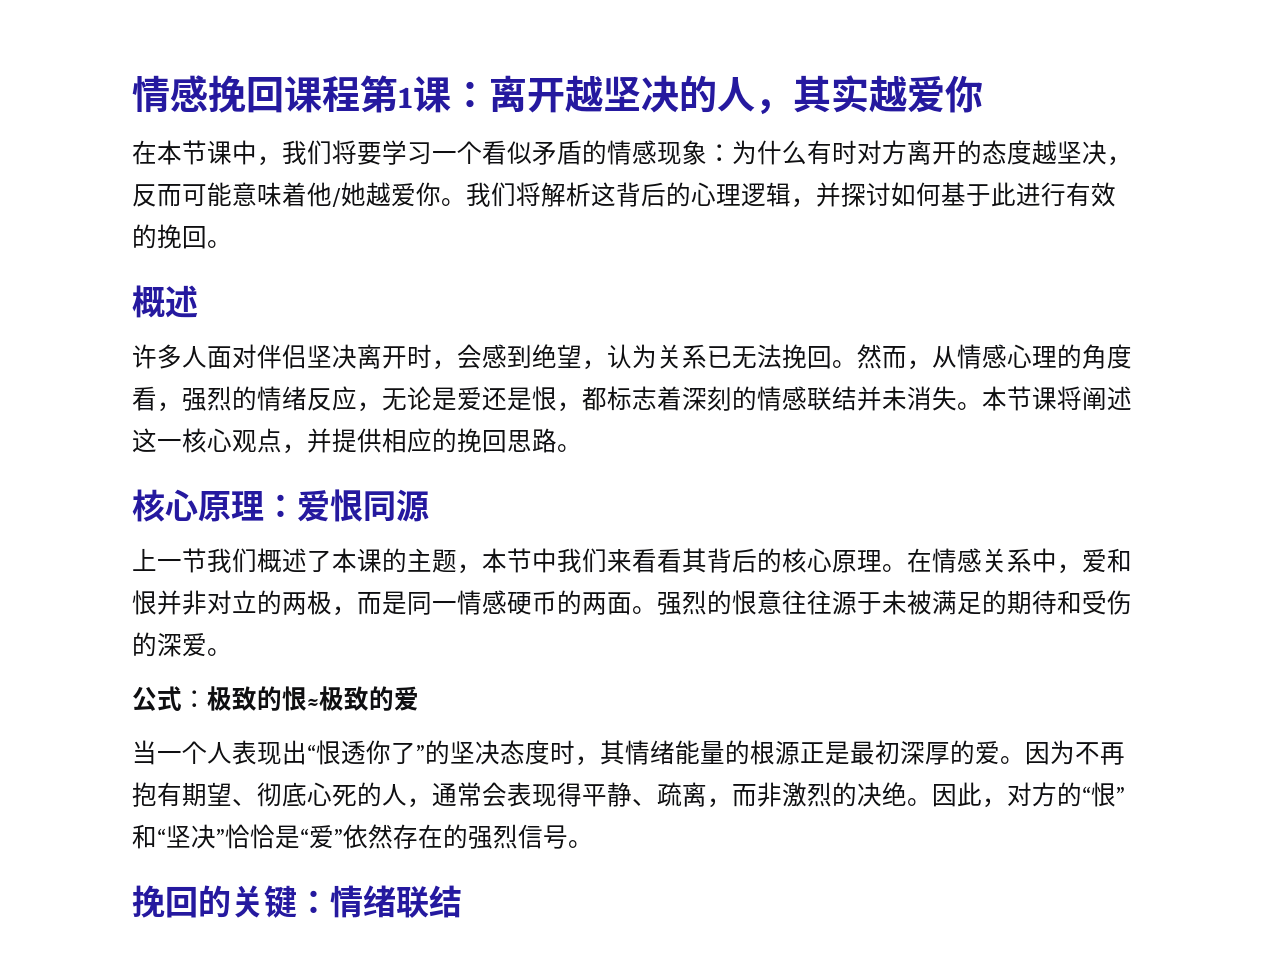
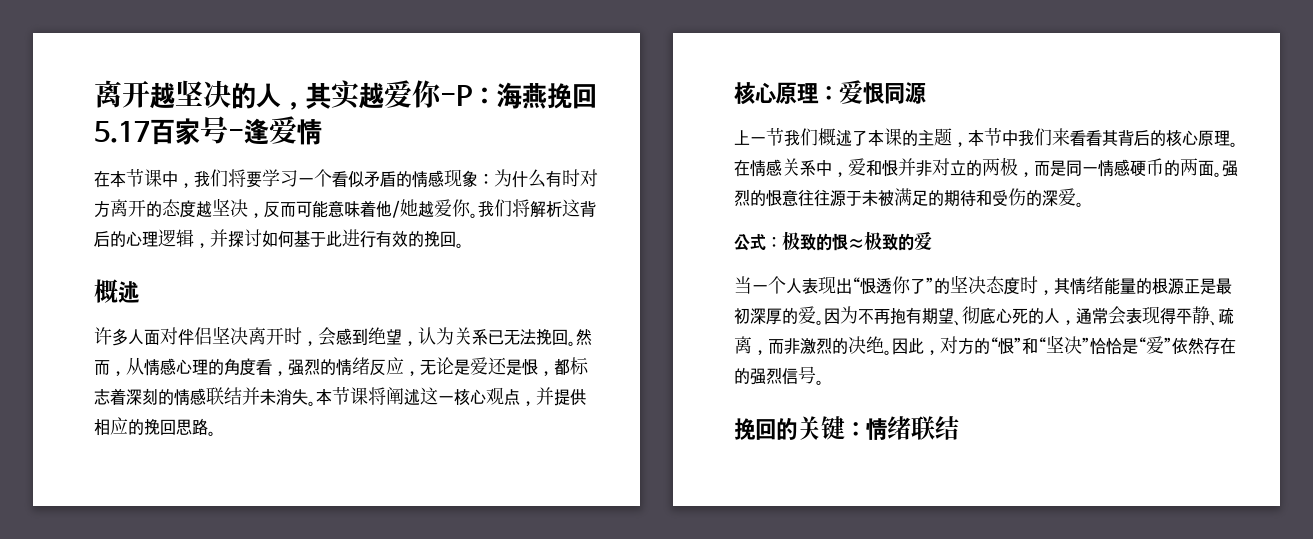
- 情感挽回课程第1课：离开越坚决的人，其实越爱你
+ 离开越坚决的人，其实越爱你-P：海燕挽回5.17百家号-逢爱情

